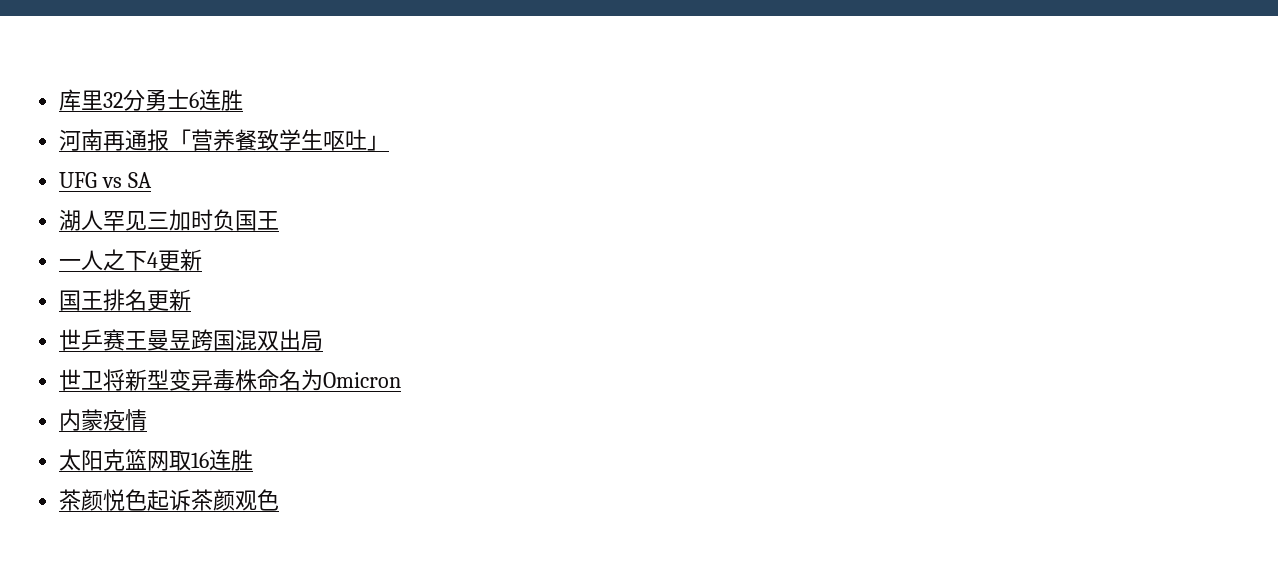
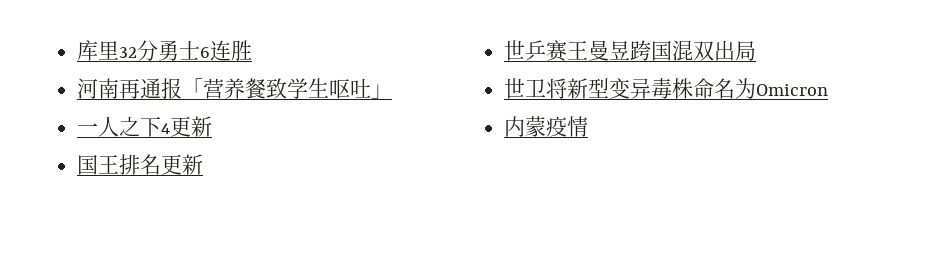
- UFG vs SA
- 湖人罕见三加时负国王
- 太阳克篮网取16连胜
- 茶颜悦色起诉茶颜观色

